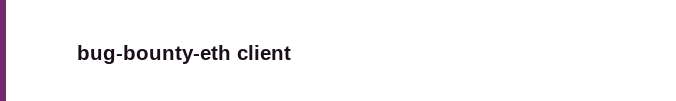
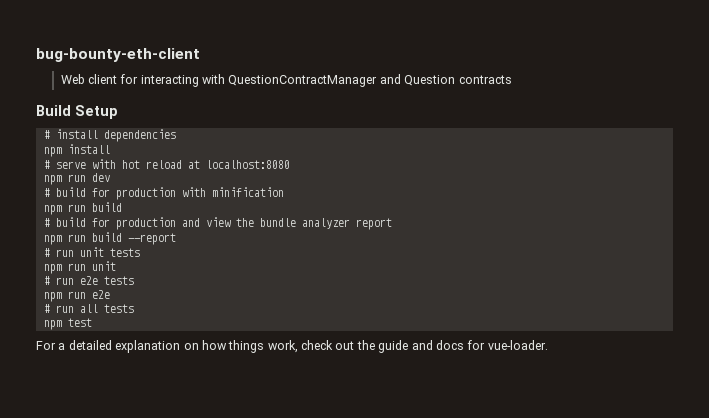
- bug-bounty-eth client
+ bug-bounty-eth-client
+ Web client for interacting with QuestionContractManager and Question contracts
+ Build Setup
+ # install dependencies
+ npm install
+ # serve with hot reload at localhost:8080
+ npm run dev
+ # build for production with minification
+ npm run build
+ # build for production and view the bundle analyzer report
+ npm run build --report
+ # run unit tests
+ npm run unit
+ # run e2e tests
+ npm run e2e
+ # run all tests
+ npm test
+ For a detailed explanation on how things work, check out the guide and docs for vue-loader.

